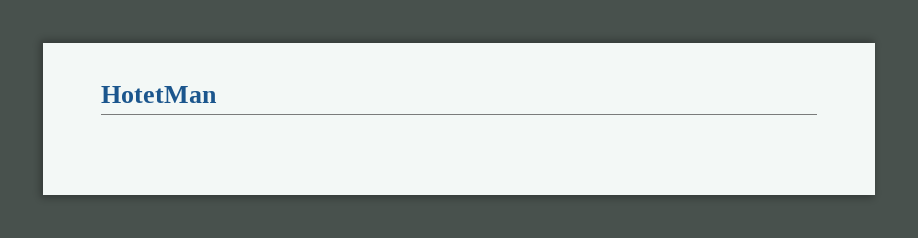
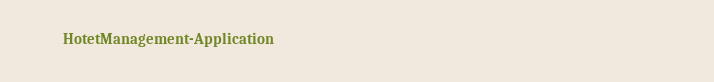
- HotetMan
+ HotetManagement-Application

